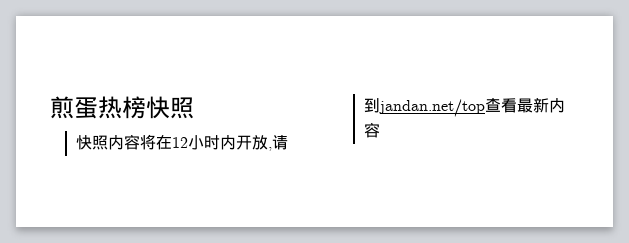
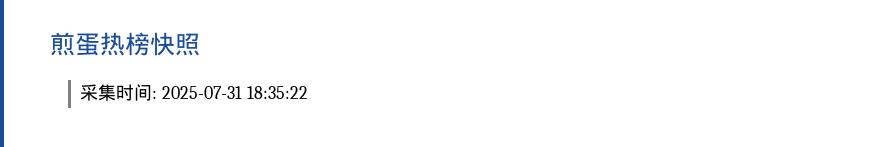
- 快照内容将在12小时内开放,请到jandan.net/top查看最新内容
+ 采集时间: 2025-07-31 18:35:22

